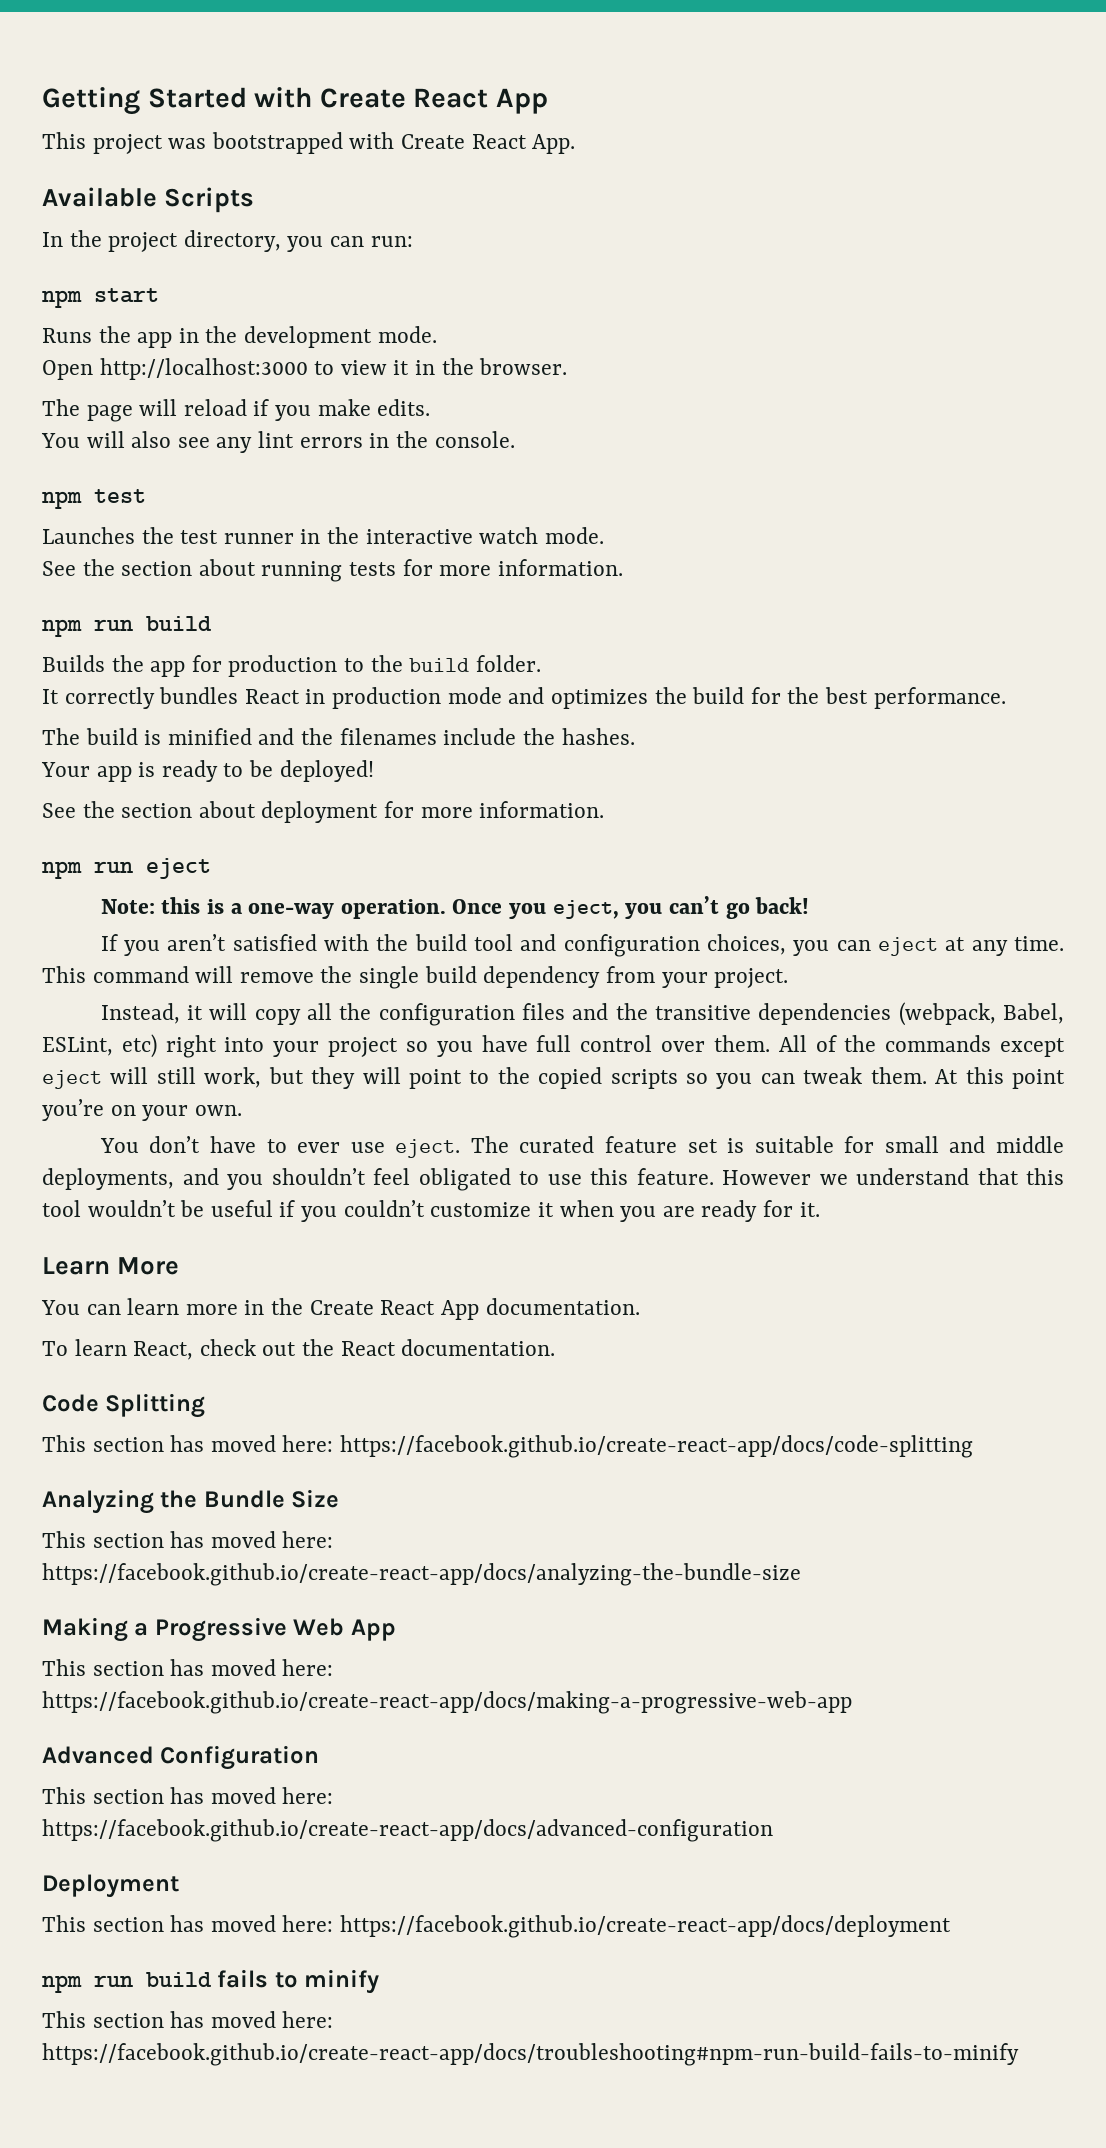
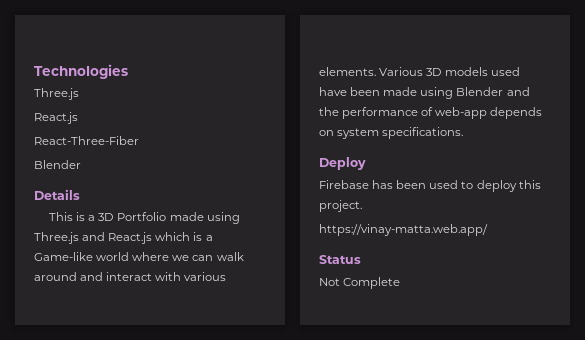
- Getting Started with Create React App
- This project was bootstrapped with Create React App.
- Available Scripts
- In the project directory, you can run:
- npm start
- Runs the app in the development mode.
- Open http://localhost:3000 to view it in the browser.
- The page will reload if you make edits.
- You will also see any lint errors in the console.
- npm test
- Launches the test runner in the interactive watch mode.
- See the section about running tests for more information.
- npm run build
- Builds the app for production to the build folder.
- It correctly bundles React in production mode and optimizes the build for the best performance.
- The build is minified and the filenames include the hashes.
- Your app is ready to be deployed!
- See the section about deployment for more information.
- npm run eject
- Note: this is a one-way operation. Once you eject, you can’t go back!
- If you aren’t satisfied with the build tool and configuration choices, you can eject at any time. This command will remove the single build dependency from your project.
- Instead, it will copy all the configuration files and the transitive dependencies (webpack, Babel, ESLint, etc) right into your project so you have full control over them. All of the commands except eject will still work, but they will point to the copied scripts so you can tweak them. At this point you’re on your own.
- You don’t have to ever use eject. The curated feature set is suitable for small and middle deployments, and you shouldn’t feel obligated to use this feature. However we understand that this tool wouldn’t be useful if you couldn’t customize it when you are ready for it.
- Learn More
- You can learn more in the Create React App documentation.
- To learn React, check out the React documentation.
- Code Splitting
- This section has moved here: https://facebook.github.io/create-react-app/docs/code-splitting
- Analyzing the Bundle Size
- This section has moved here: https://facebook.github.io/create-react-app/docs/analyzing-the-bundle-size
- Making a Progressive Web App
- This section has moved here: https://facebook.github.io/create-react-app/docs/making-a-progressive-web-app
- Advanced Configuration
- This section has moved here: https://facebook.github.io/create-react-app/docs/advanced-configuration
- Deployment
- This section has moved here: https://facebook.github.io/create-react-app/docs/deployment
- npm run build fails to minify
- This section has moved here: https://facebook.github.io/create-react-app/docs/troubleshooting#npm-run-build-fails-to-minify
+ Technologies
+ Three.js
+ React.js
+ React-Three-Fiber
+ Blender
+ Details
+ This is a 3D Portfolio made using Three.js and React.js which is a Game-like world where we can walk around and interact with various elements. Various 3D models used have been made using Blender and the performance of web-app depends on system specifications.
+ Deploy
+ Firebase has been used to deploy this project.
+ https://vinay-matta.web.app/
+ Status
+ Not Complete

